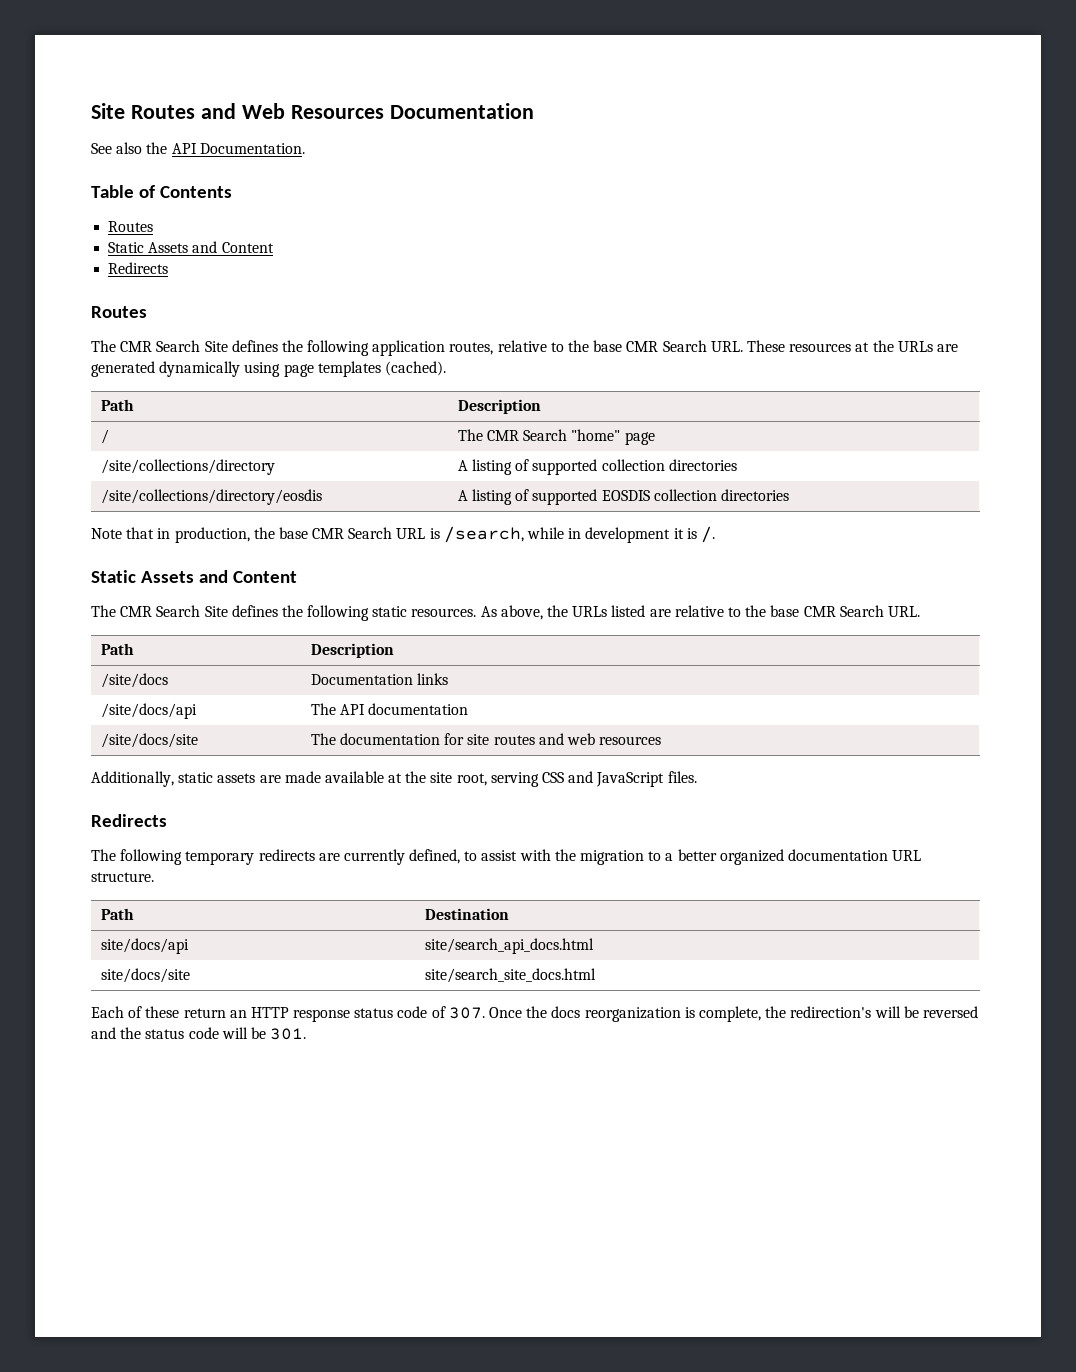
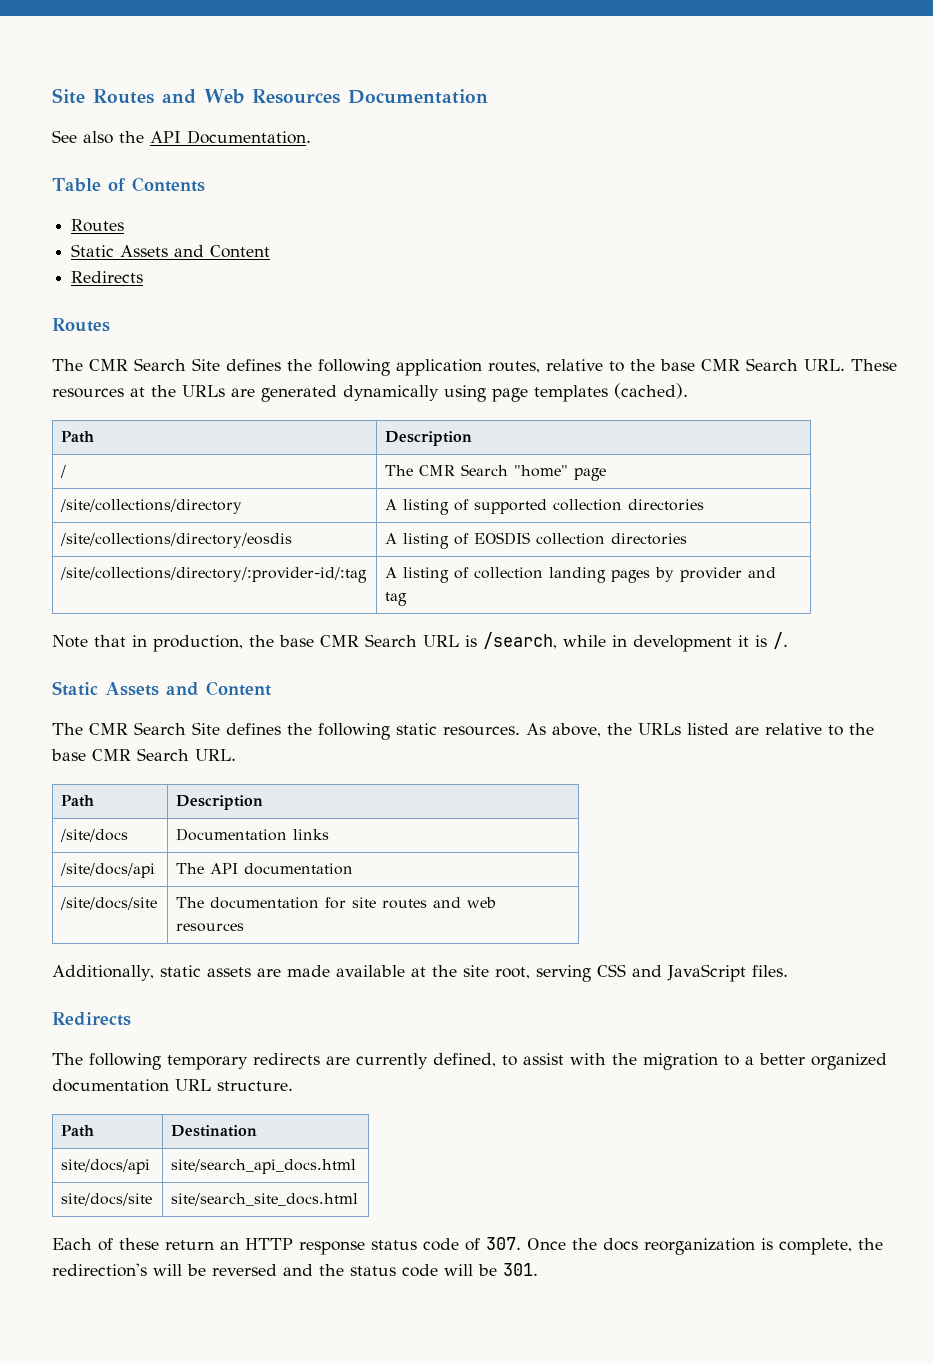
- /site/collections/directory/eosdis | A listing of supported EOSDIS collection directories
+ /site/collections/directory/eosdis | A listing of EOSDIS collection directories
+ /site/collections/directory/:provider-id/:tag | A listing of collection landing pages by provider and tag

